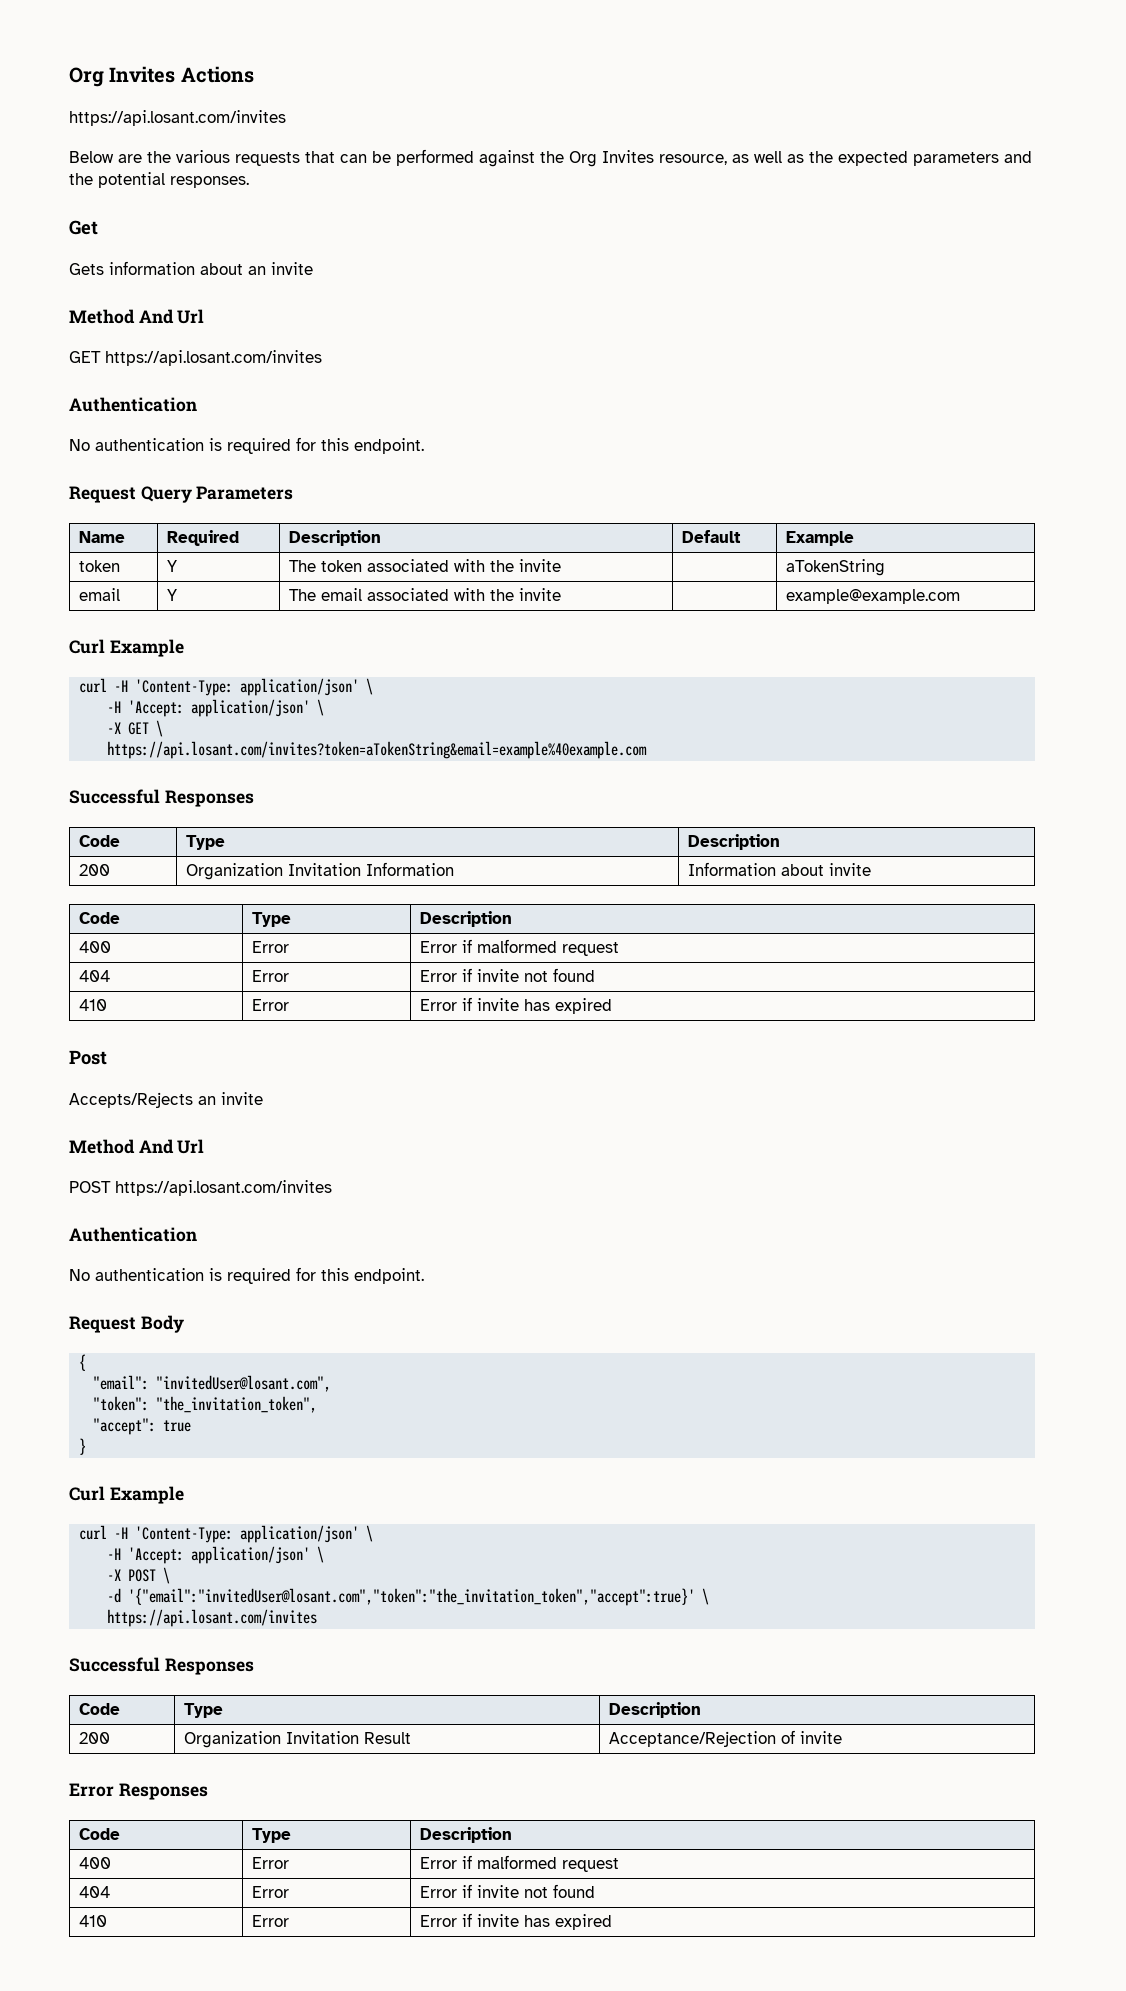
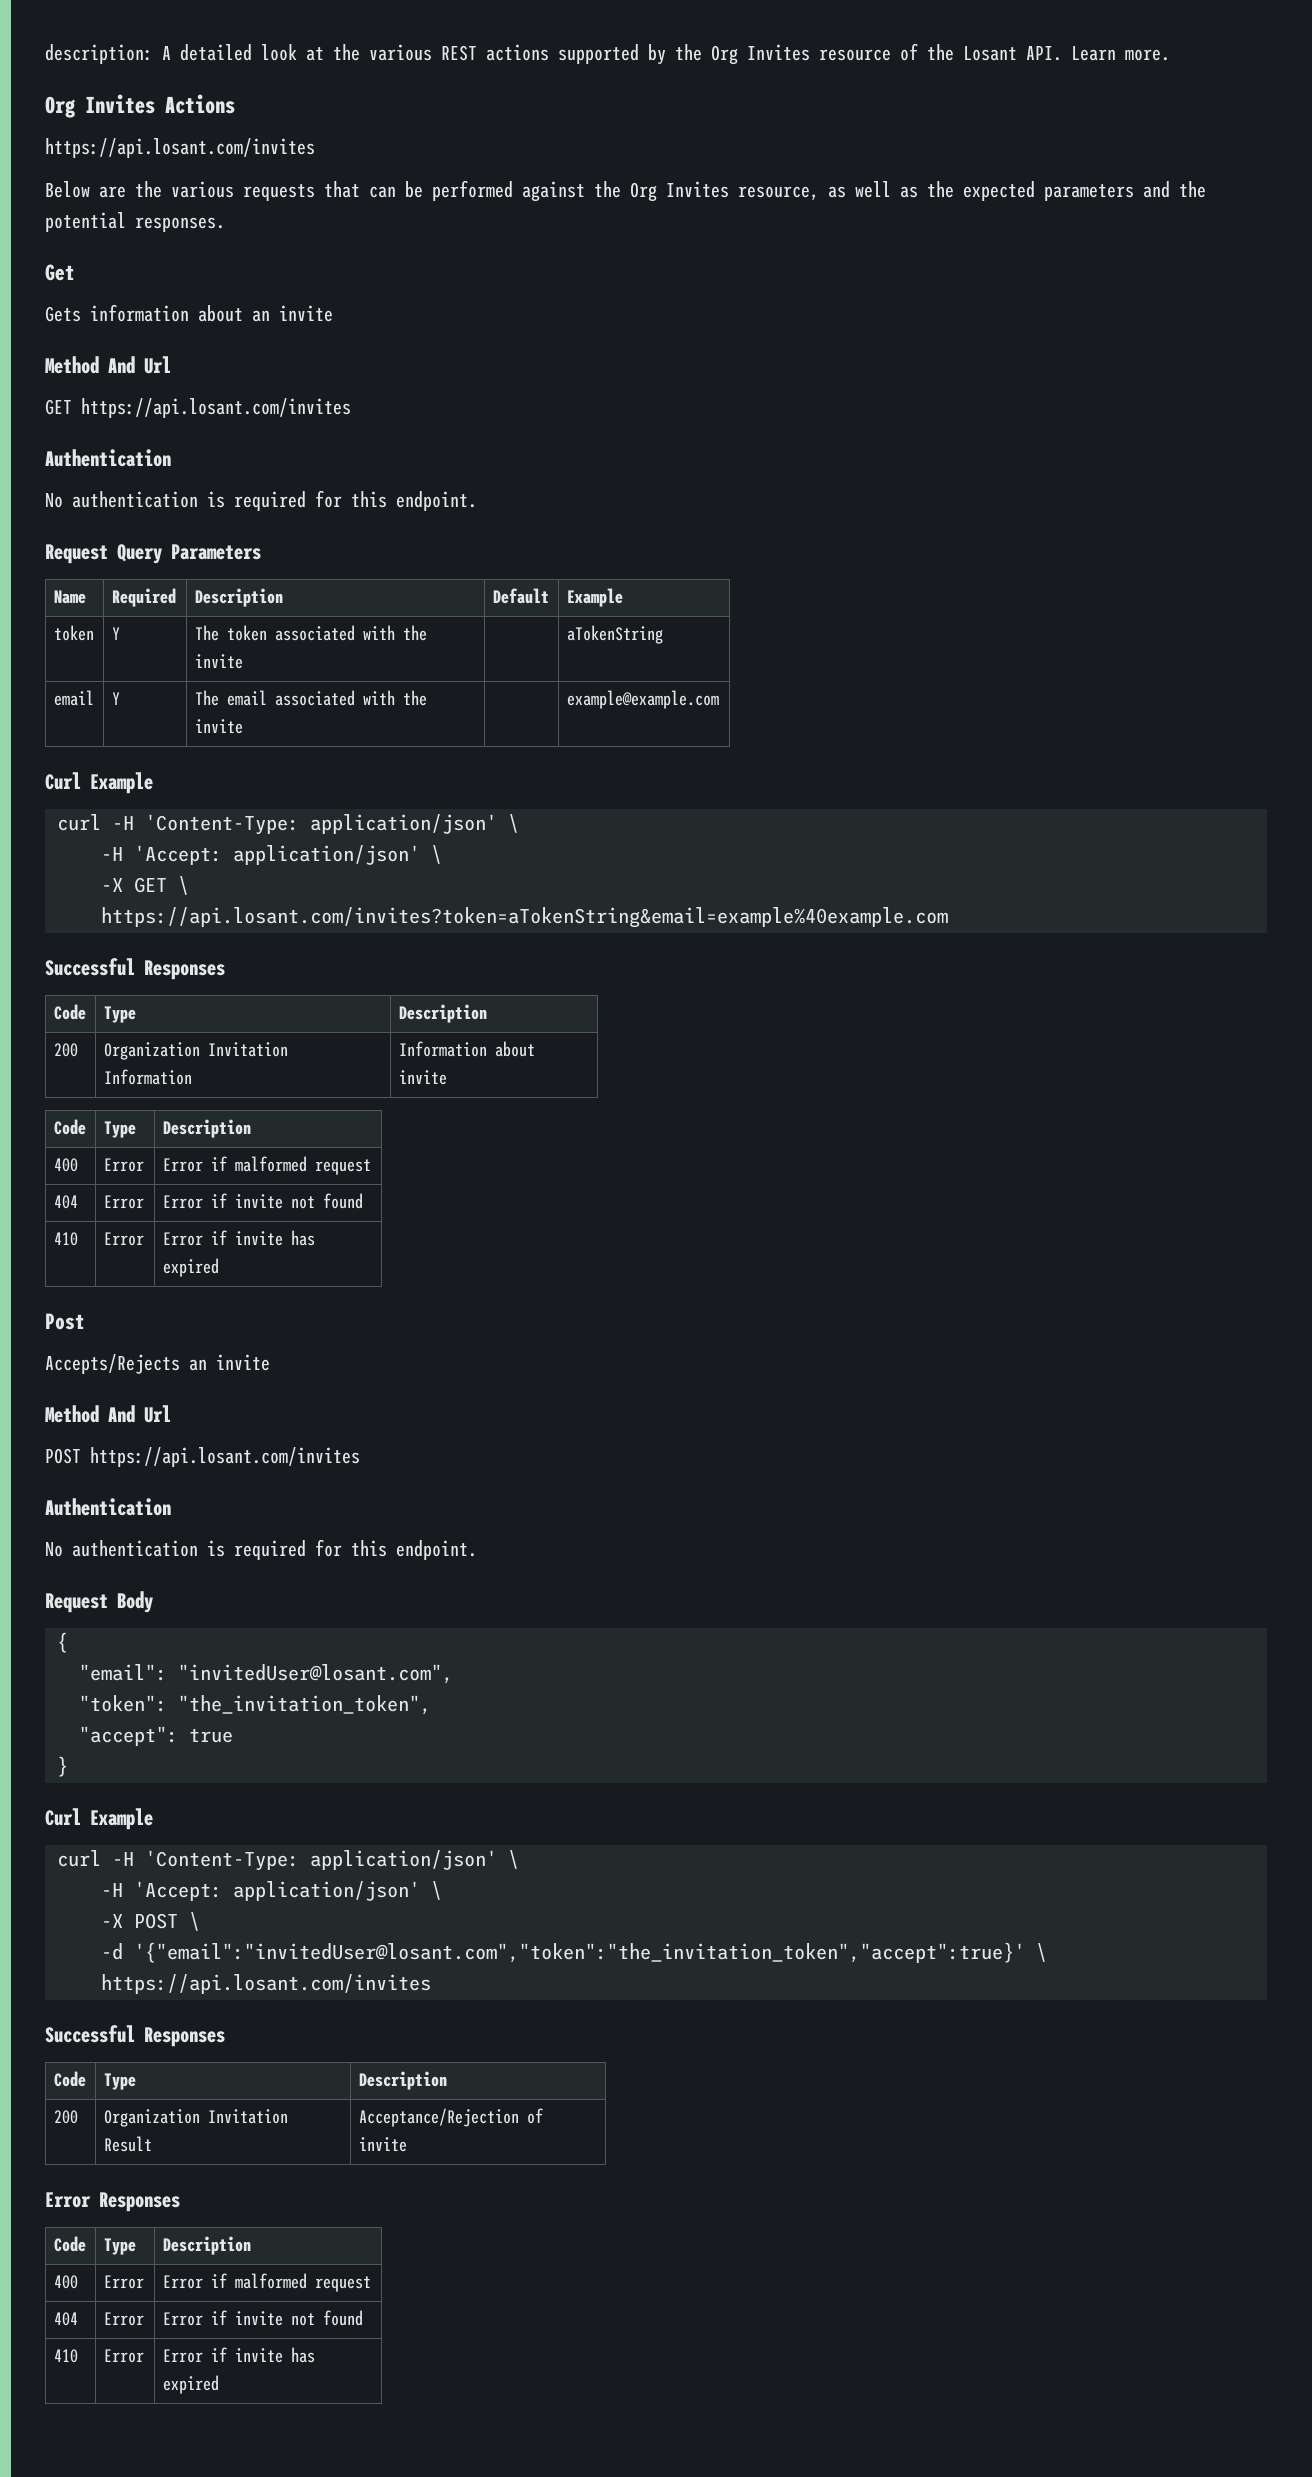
+ description: A detailed look at the various REST actions supported by the Org Invites resource of the Losant API. Learn more.

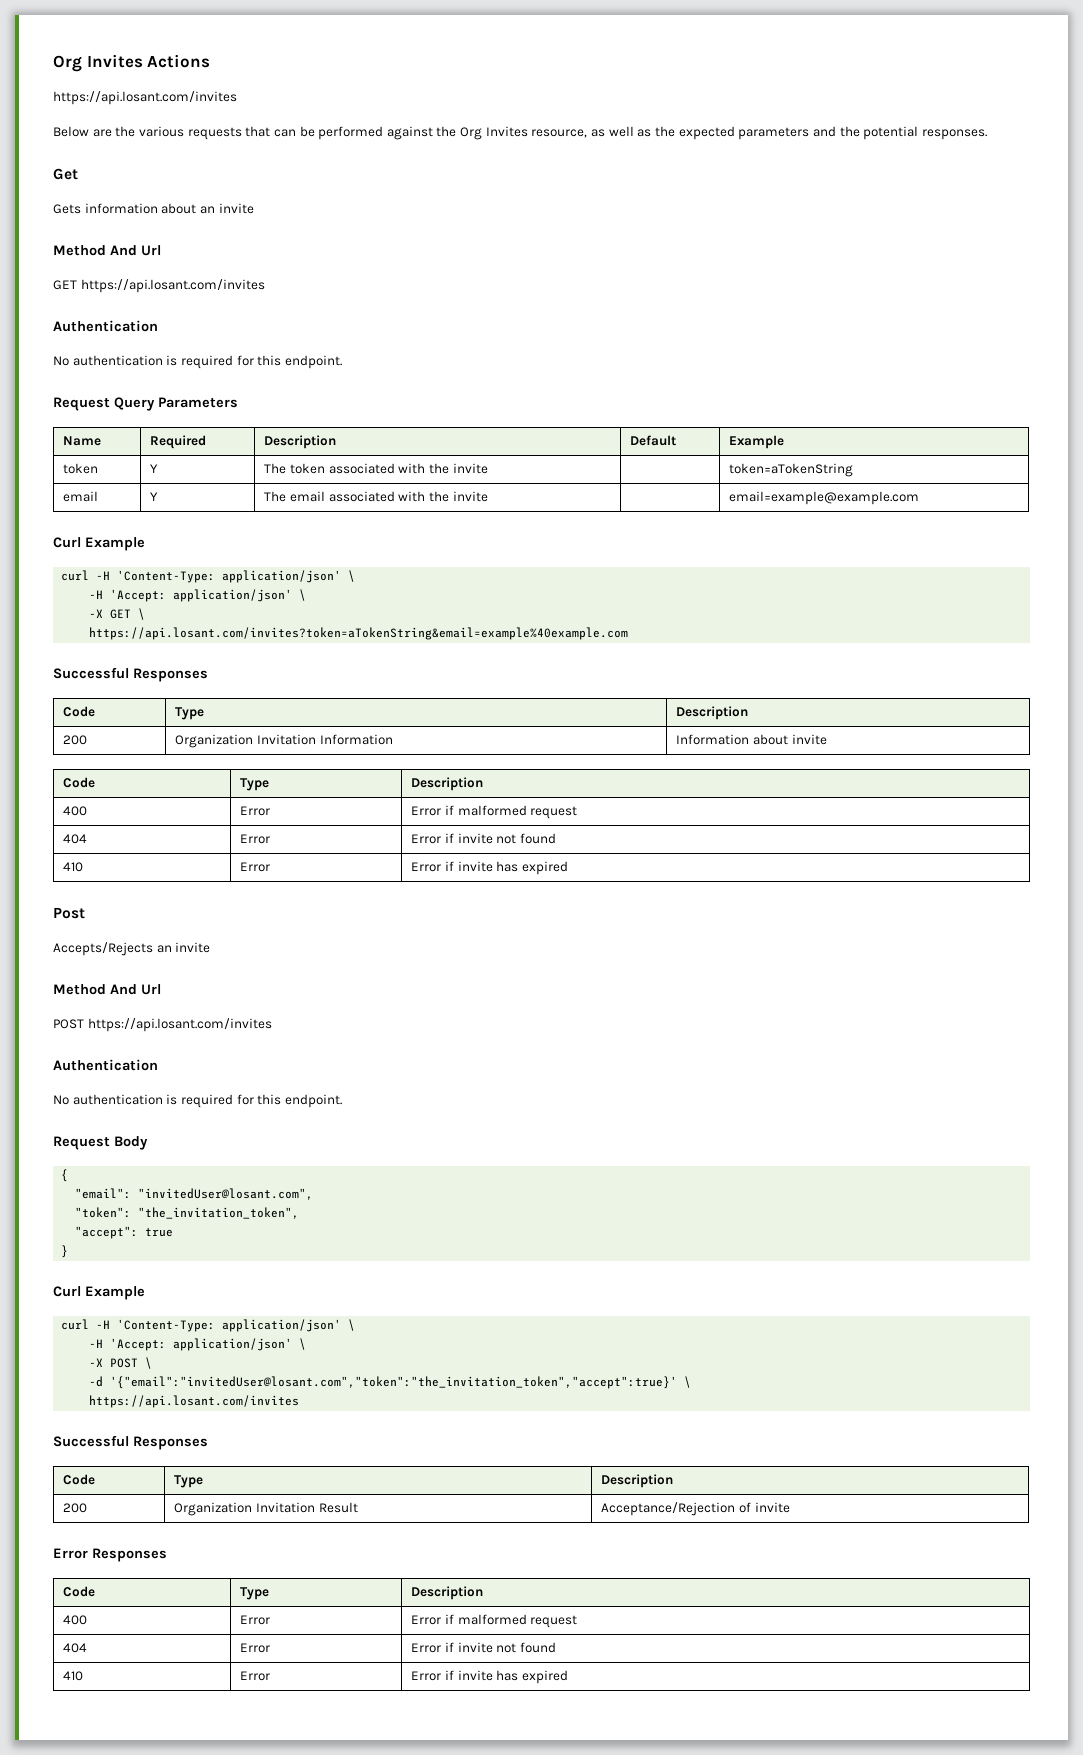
- description: A detailed look at the various REST actions supported by the Org Invites resource of the Losant API. Learn more.
- token | Y | The token associated with the invite | | aTokenString
+ token | Y | The token associated with the invite | | token=aTokenString
- email | Y | The email associated with the invite | | example@example.com
+ email | Y | The email associated with the invite | | email=example@example.com

